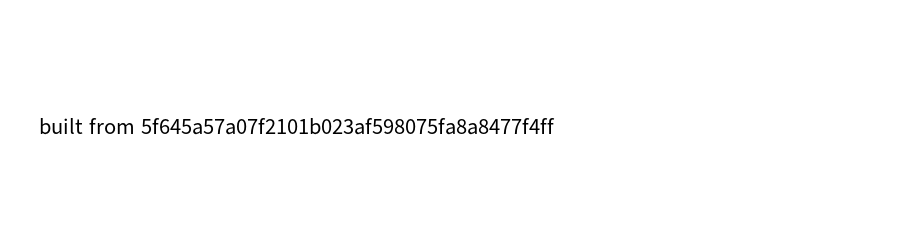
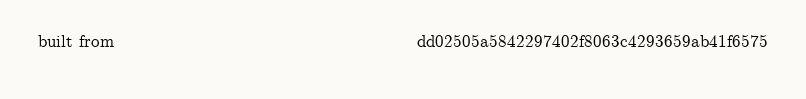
- built from 5f645a57a07f2101b023af598075fa8a8477f4ff
+ built from dd02505a5842297402f8063c4293659ab41f6575

